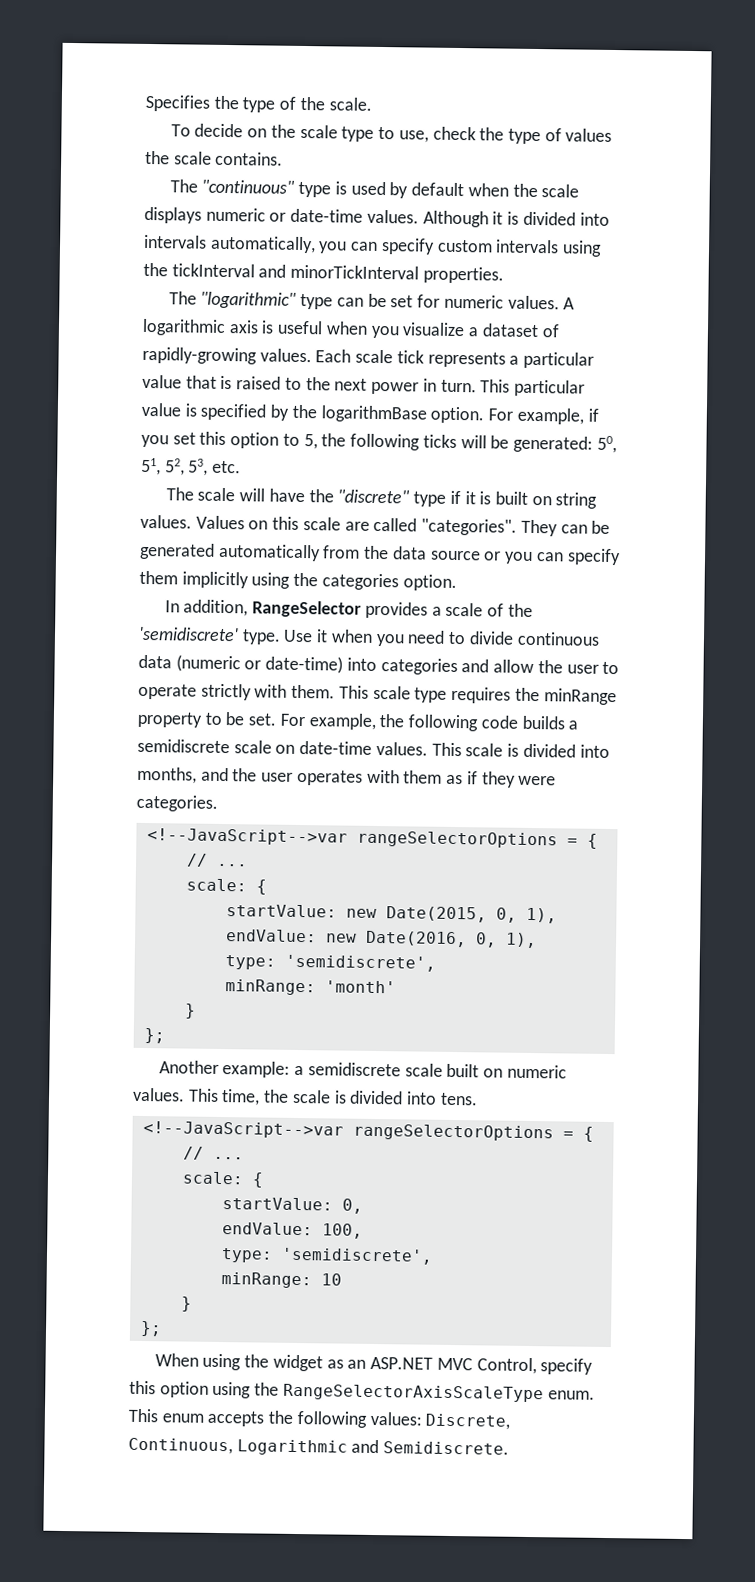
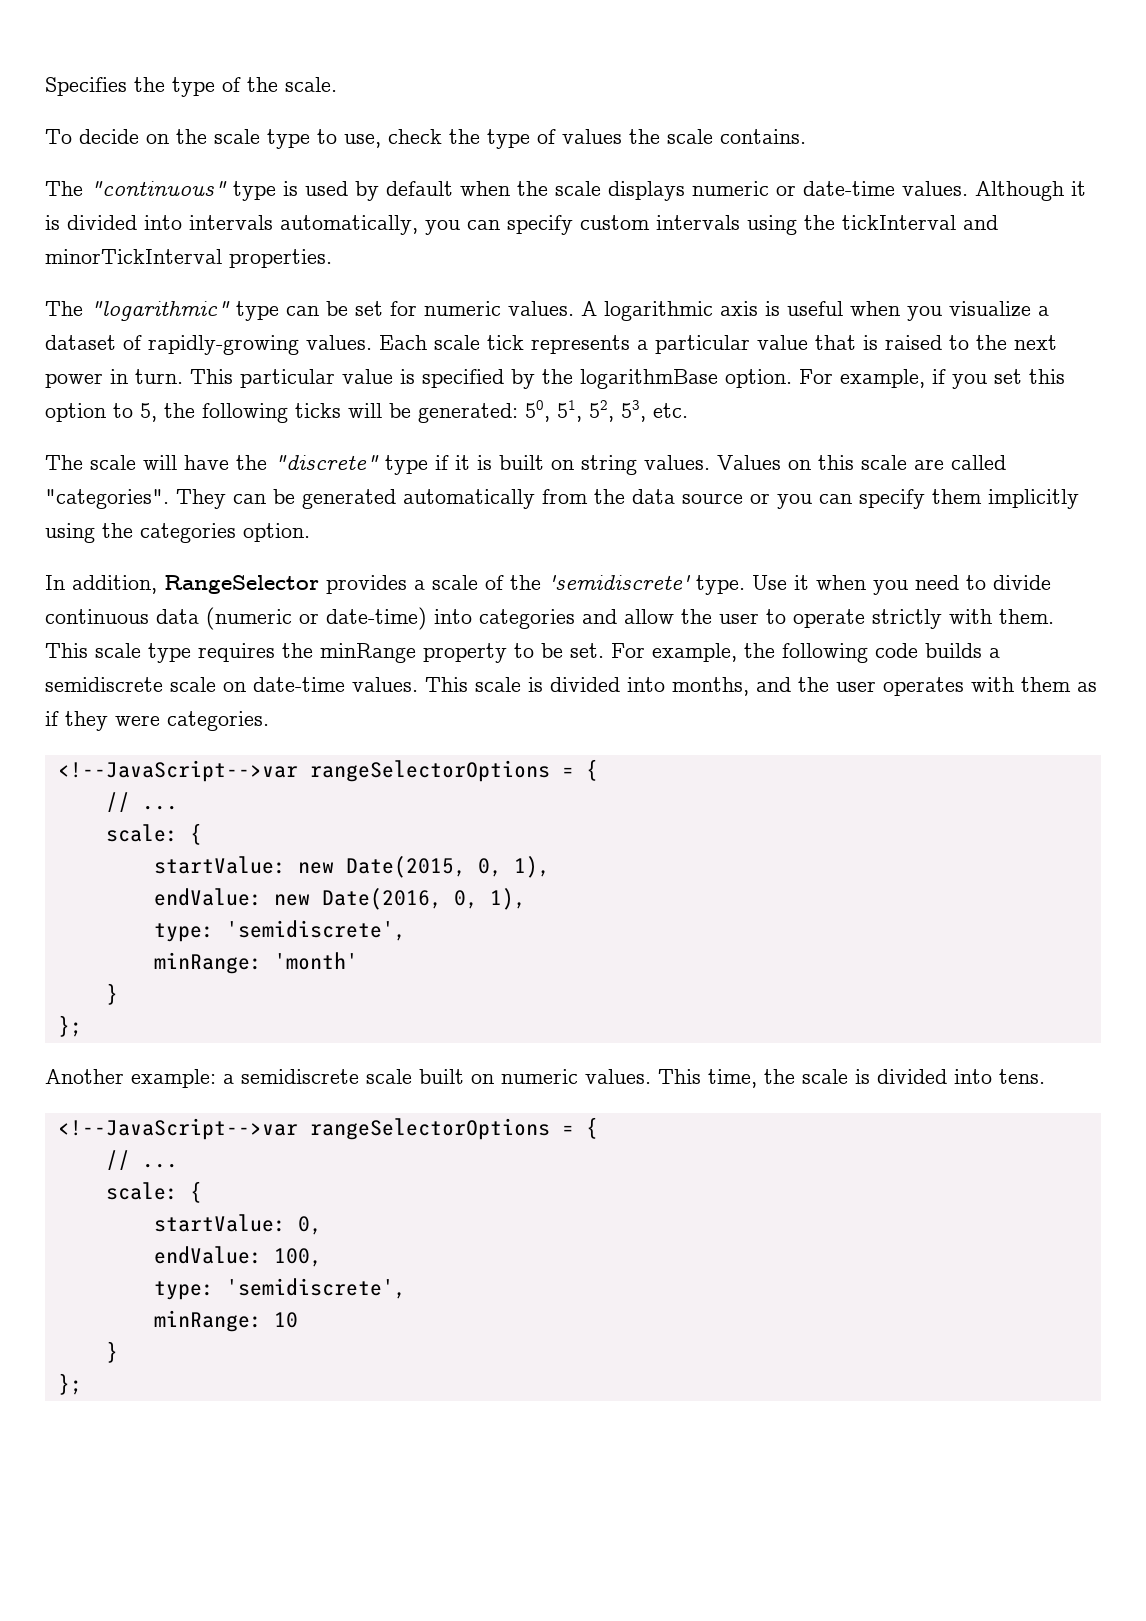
- When using the widget as an ASP.NET MVC Control, specify this option using the RangeSelectorAxisScaleType enum. This enum accepts the following values: Discrete, Continuous, Logarithmic and Semidiscrete.

